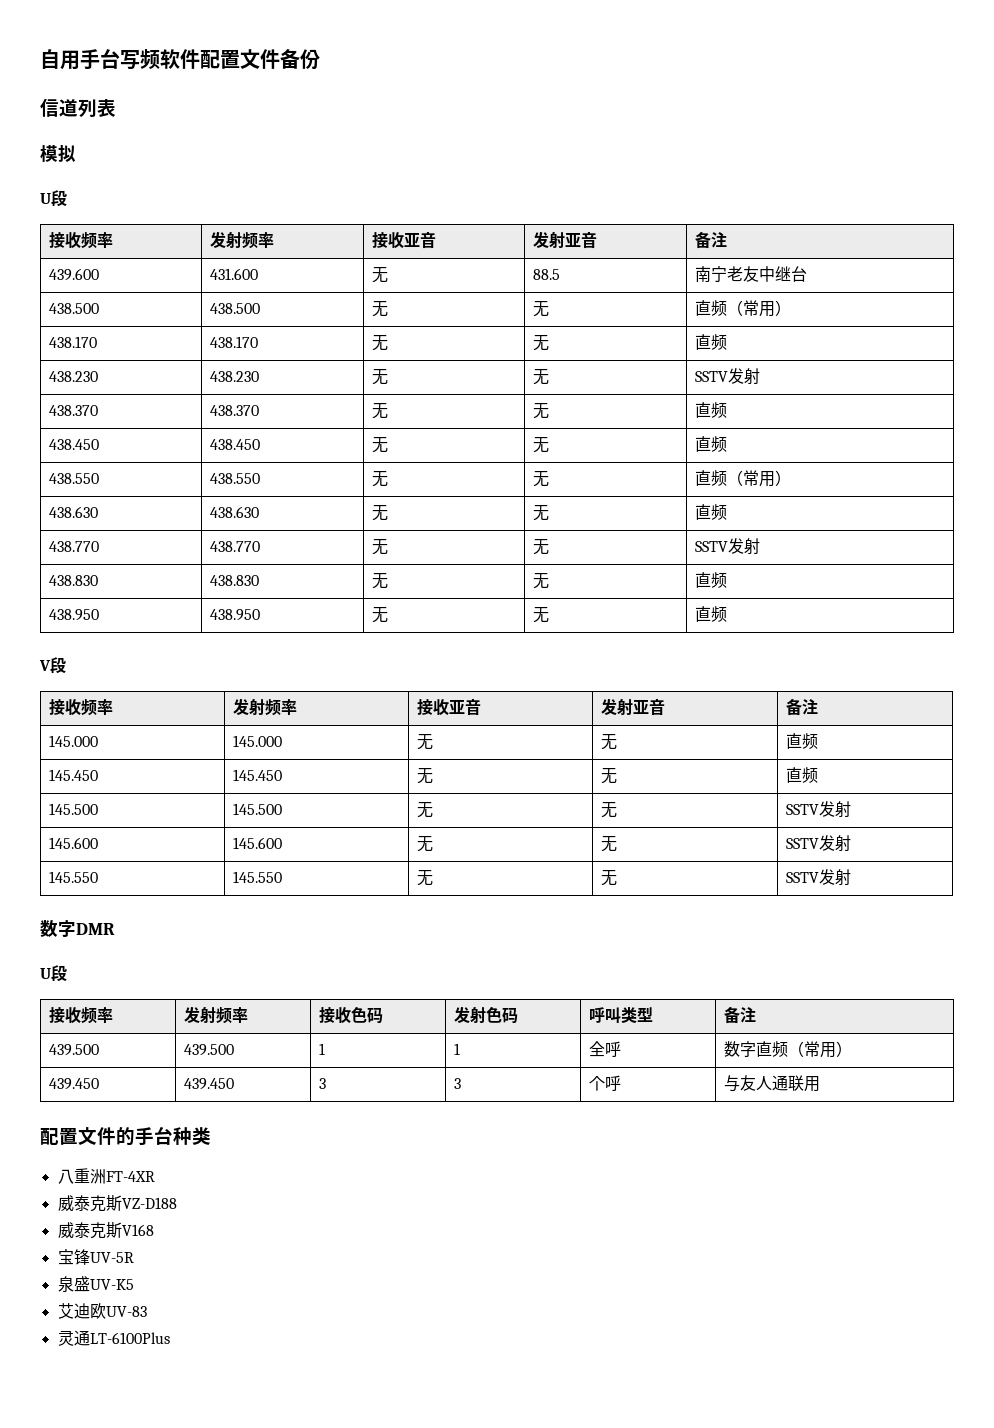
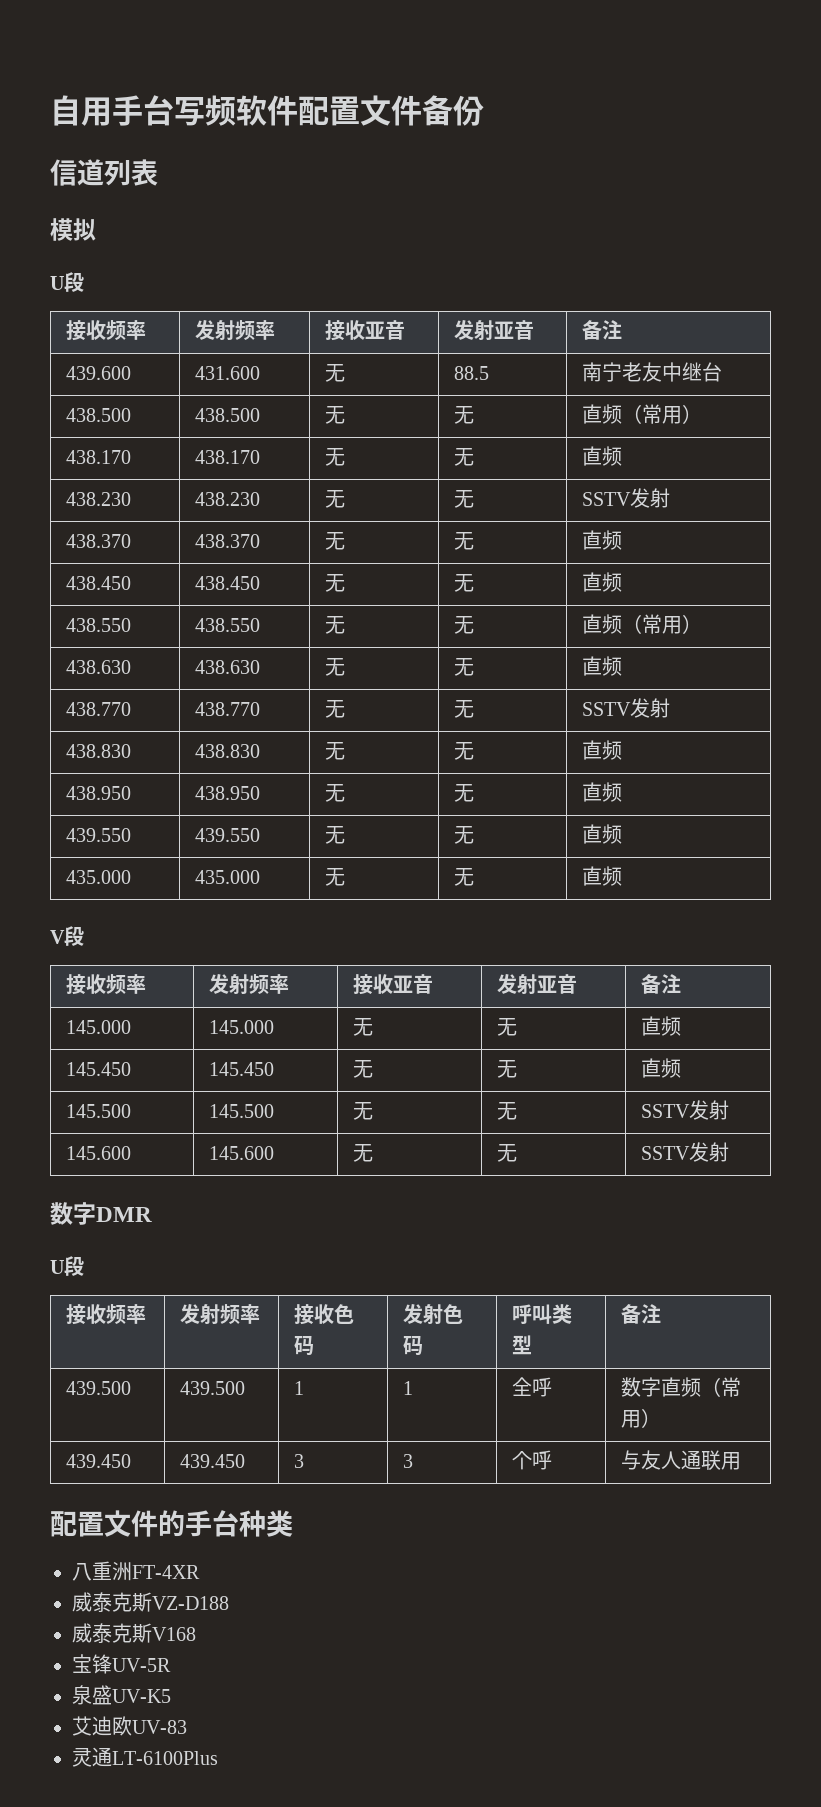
+ 439.550 | 439.550 | 无 | 无 | 直频
+ 435.000 | 435.000 | 无 | 无 | 直频
- 145.550 | 145.550 | 无 | 无 | SSTV发射

